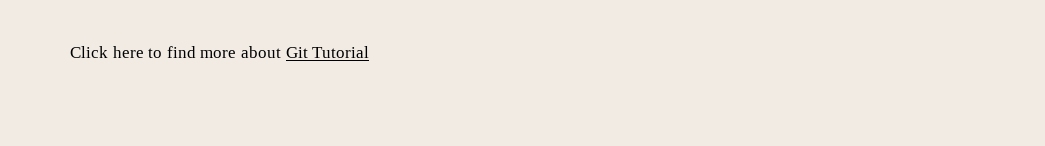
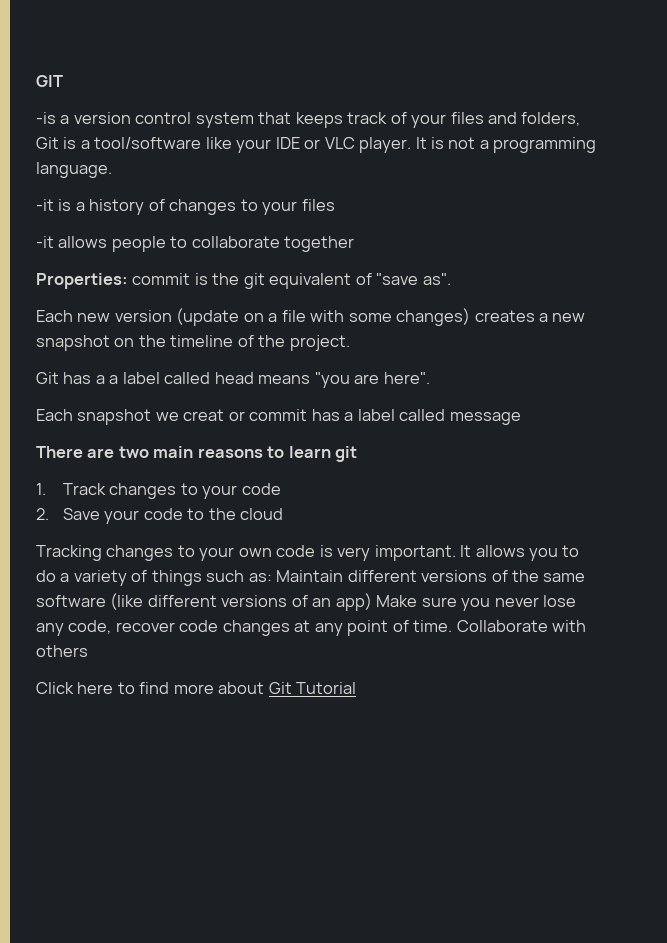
+ GIT
+ -is a version control system that keeps track of your files and folders, Git is a tool/software like your IDE or VLC player. It is not a programming language.
+ -it is a history of changes to your files
+ -it allows people to collaborate together
+ Properties: commit is the git equivalent of "save as".
+ Each new version (update on a file with some changes) creates a new snapshot on the timeline of the project.
+ Git has a a label called head means "you are here".
+ Each snapshot we creat or commit has a label called message
+ There are two main reasons to learn git
+ 1. Track changes to your code
+ 2. Save your code to the cloud
+ Tracking changes to your own code is very important. It allows you to do a variety of things such as: Maintain different versions of the same software (like different versions of an app) Make sure you never lose any code, recover code changes at any point of time. Collaborate with others

